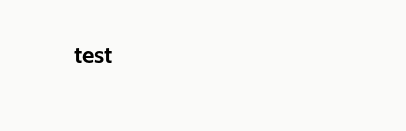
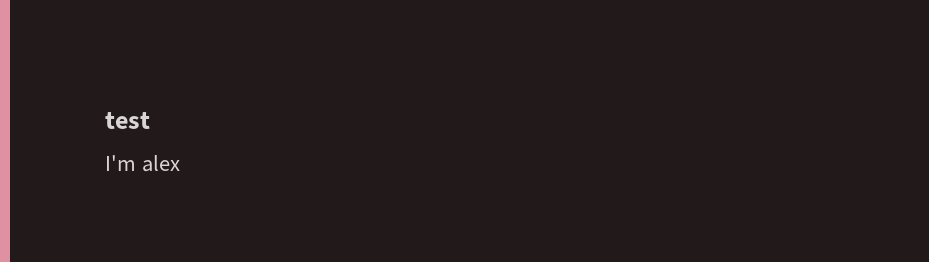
+ I'm alex

